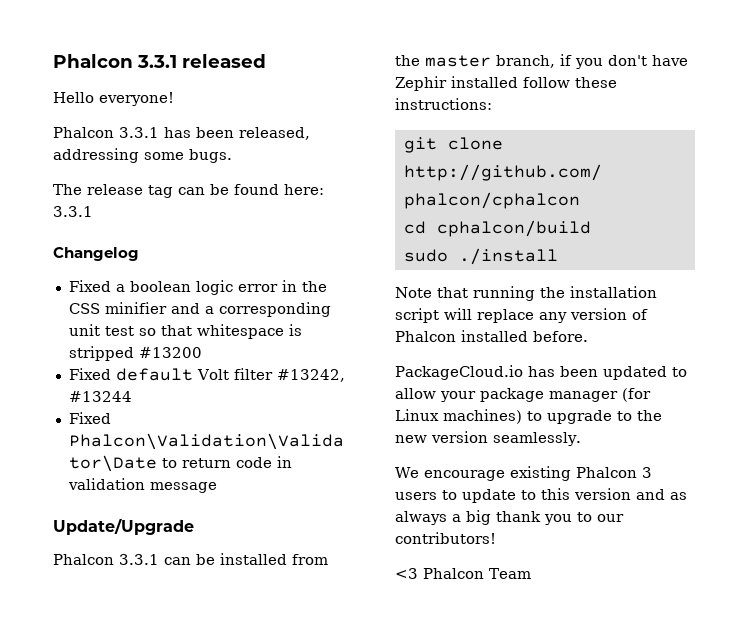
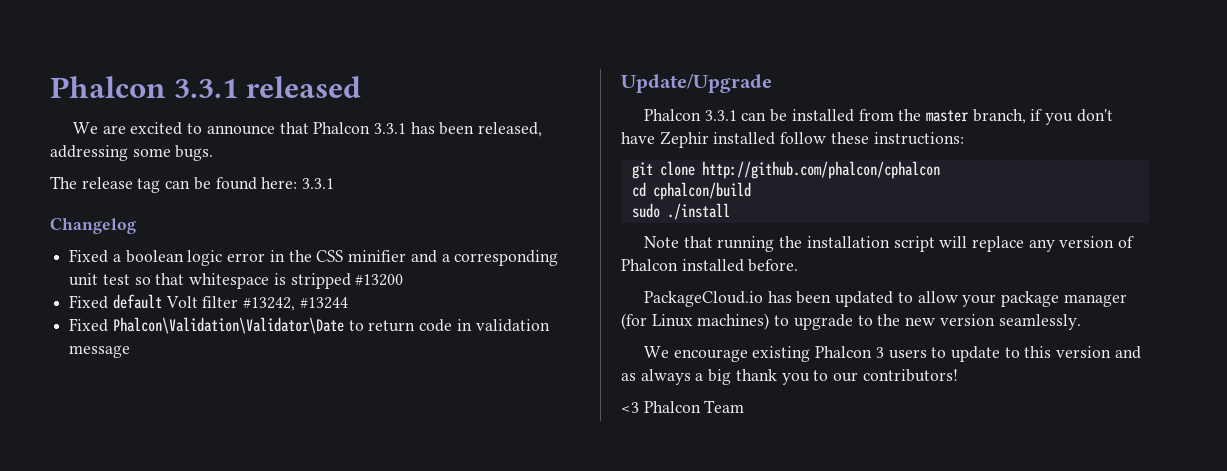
- Hello everyone!
- Phalcon 3.3.1 has been released, addressing some bugs.
+ We are excited to announce that Phalcon 3.3.1 has been released, addressing some bugs.

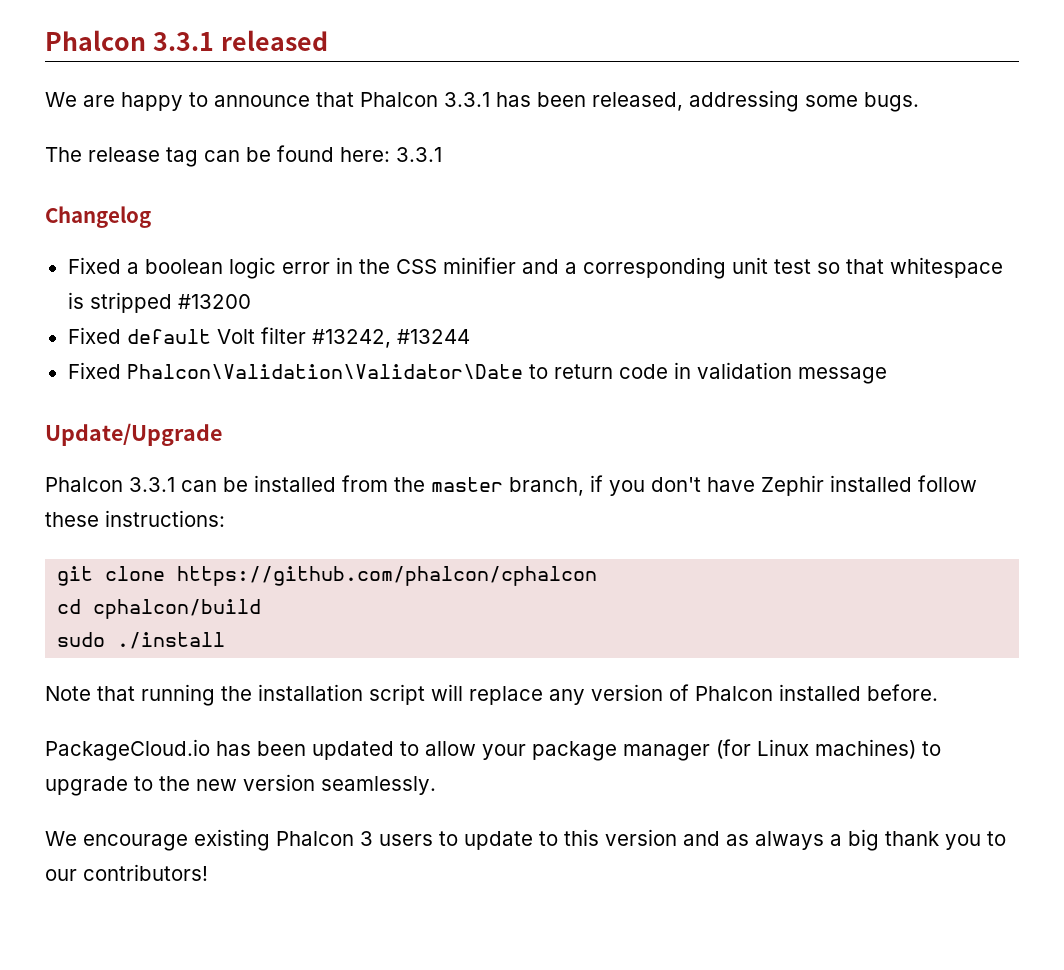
- We are excited to announce that Phalcon 3.3.1 has been released, addressing some bugs.
+ We are happy to announce that Phalcon 3.3.1 has been released, addressing some bugs.
- git clone http://github.com/phalcon/cphalcon
+ git clone https://github.com/phalcon/cphalcon
- <3 Phalcon Team

